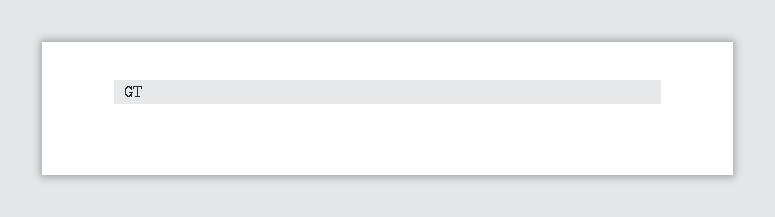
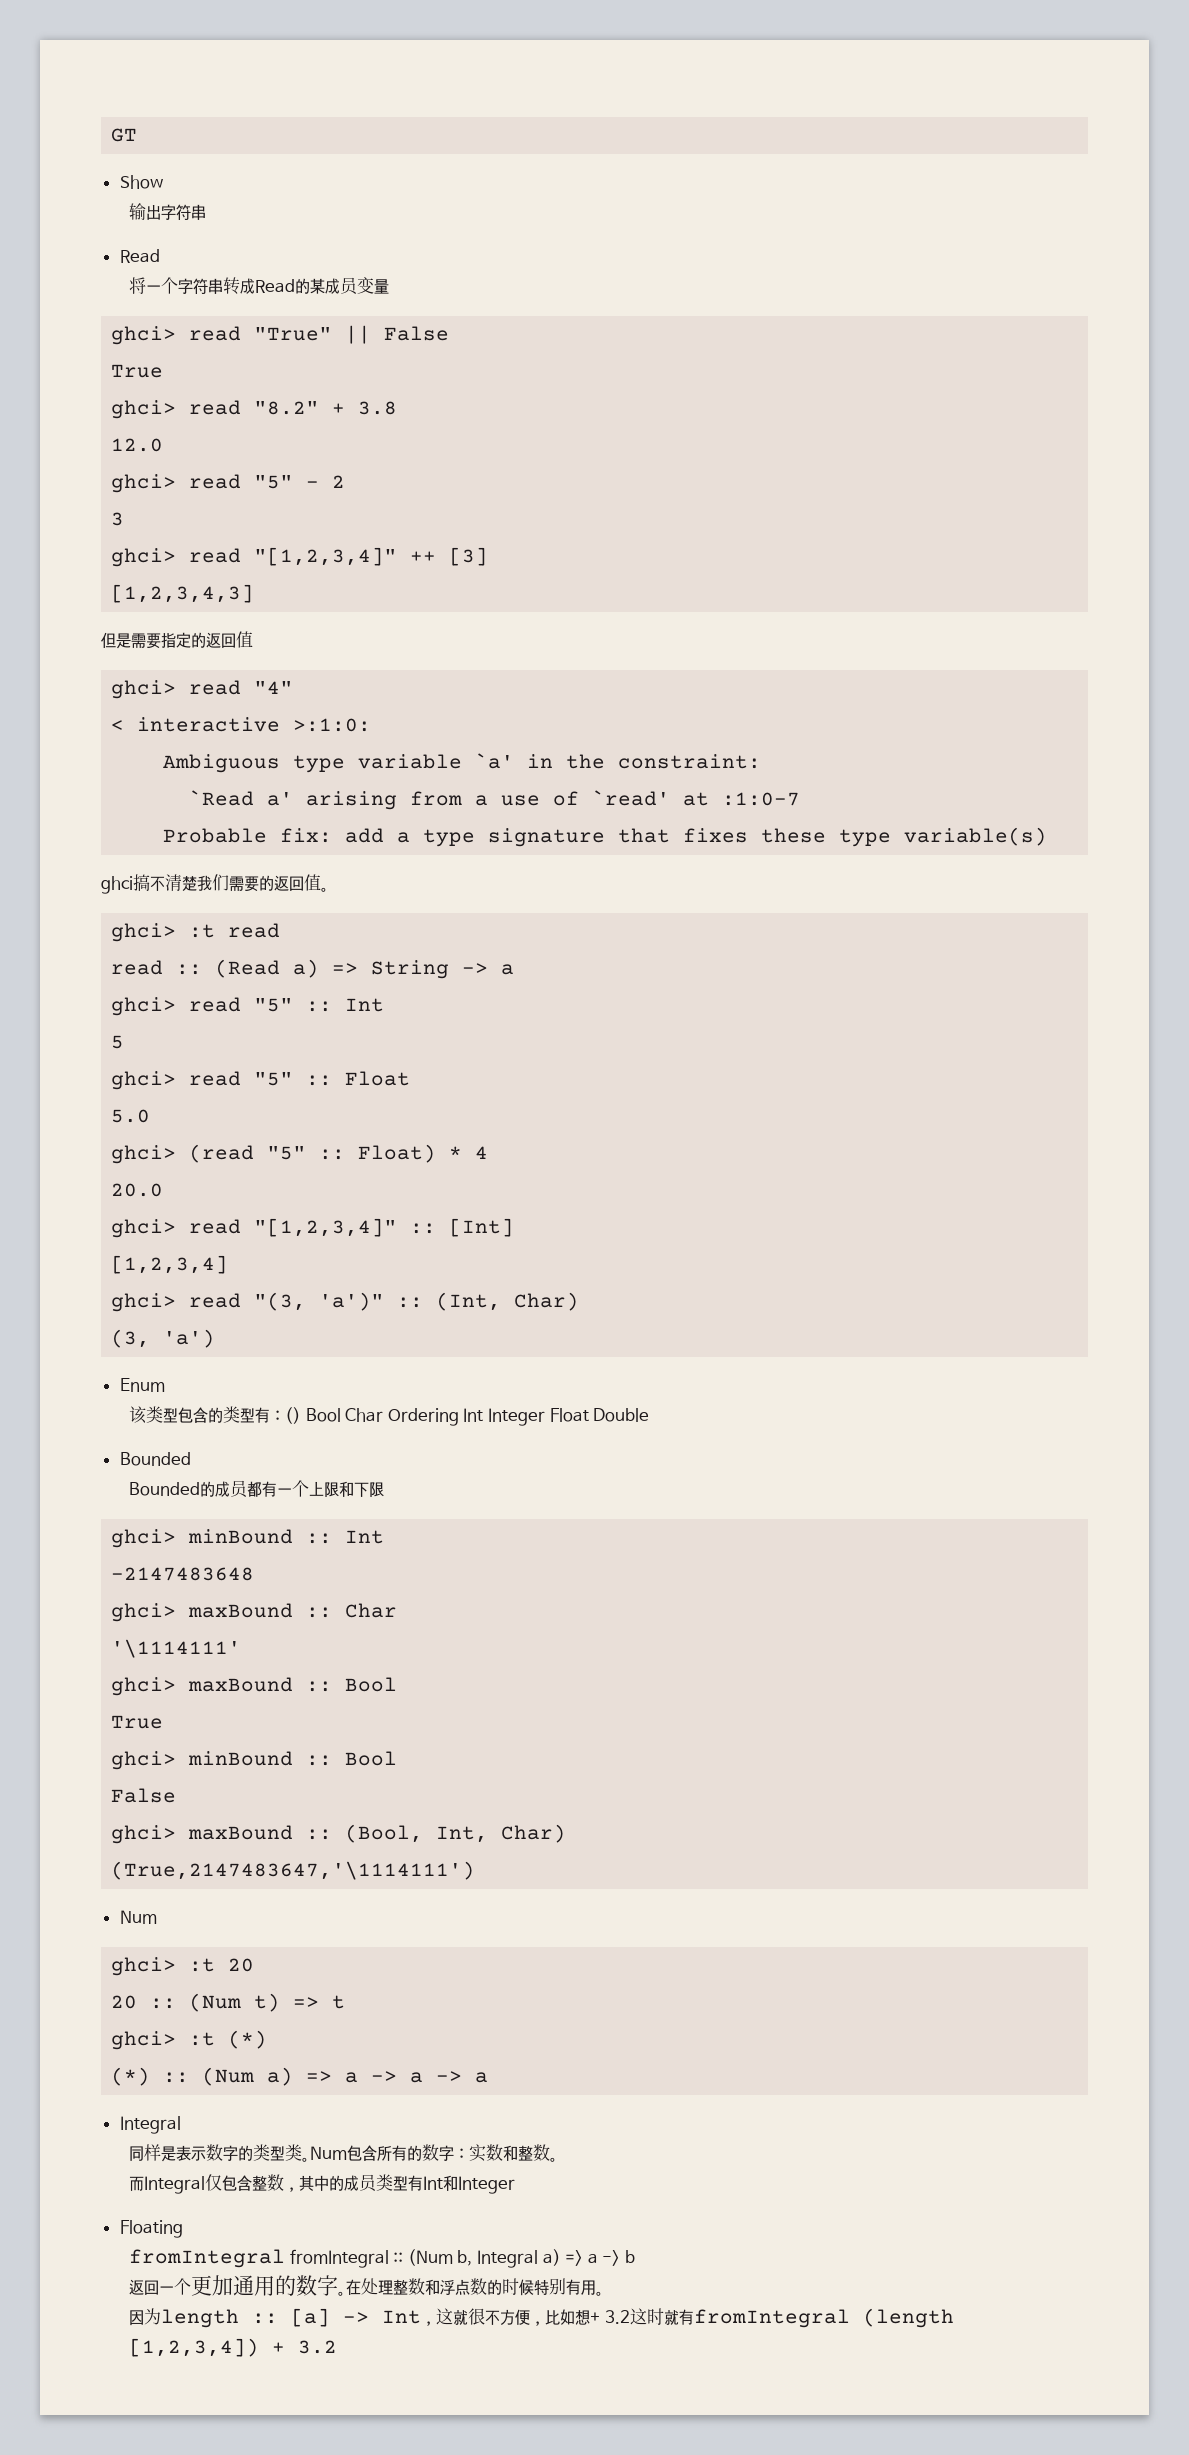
+ Show
+ 输出字符串
+ Read
+ 将一个字符串转成Read的某成员变量
+ ghci> read "True" || False
+ True
+ ghci> read "8.2" + 3.8
+ 12.0
+ ghci> read "5" - 2
+ 3
+ ghci> read "[1,2,3,4]" ++ [3]
+ [1,2,3,4,3]
+ 但是需要指定的返回值
+ ghci> read "4"
+ < interactive >:1:0:
+ Ambiguous type variable `a' in the constraint:
+ `Read a' arising from a use of `read' at :1:0-7
+ Probable fix: add a type signature that fixes these type variable(s)
+ ghci搞不清楚我们需要的返回值。
+ ghci> :t read
+ read :: (Read a) => String -> a
+ ghci> read "5" :: Int
+ 5
+ ghci> read "5" :: Float
+ 5.0
+ ghci> (read "5" :: Float) * 4
+ 20.0
+ ghci> read "[1,2,3,4]" :: [Int]
+ [1,2,3,4]
+ ghci> read "(3, 'a')" :: (Int, Char)
+ (3, 'a')
+ Enum
+ 该类型包含的类型有：() Bool Char Ordering Int Integer Float Double
+ Bounded
+ Bounded的成员都有一个上限和下限
+ ghci> minBound :: Int
+ -2147483648
+ ghci> maxBound :: Char
+ '\1114111'
+ ghci> maxBound :: Bool
+ True
+ ghci> minBound :: Bool
+ False
+ ghci> maxBound :: (Bool, Int, Char)
+ (True,2147483647,'\1114111')
+ Num
+ ghci> :t 20
+ 20 :: (Num t) => t
+ ghci> :t (*)
+ (*) :: (Num a) => a -> a -> a
+ Integral
+ 同样是表示数字的类型类。Num包含所有的数字：实数和整数。
+ 而Integral仅包含整数，其中的成员类型有Int和Integer
+ Floating
+ fromIntegral fromIntegral :: (Num b, Integral a) => a -> b
+ 返回一个更加通用的数字。在处理整数和浮点数的时候特别有用。
+ 因为length :: [a] -> Int，这就很不方便，比如想+ 3.2这时就有fromIntegral (length [1,2,3,4]) + 3.2

